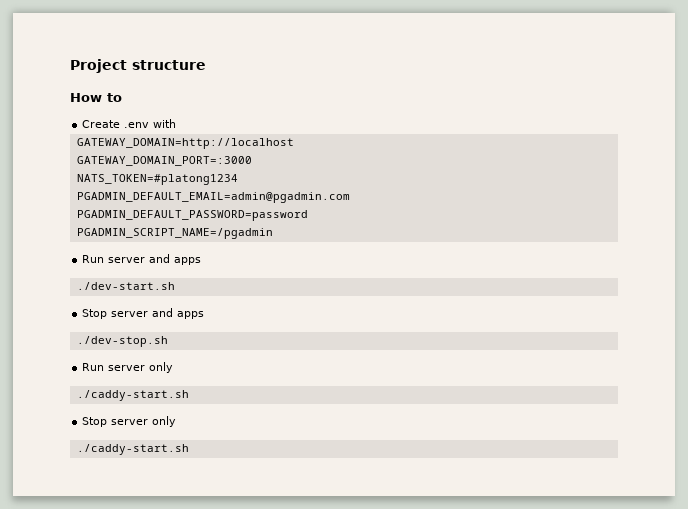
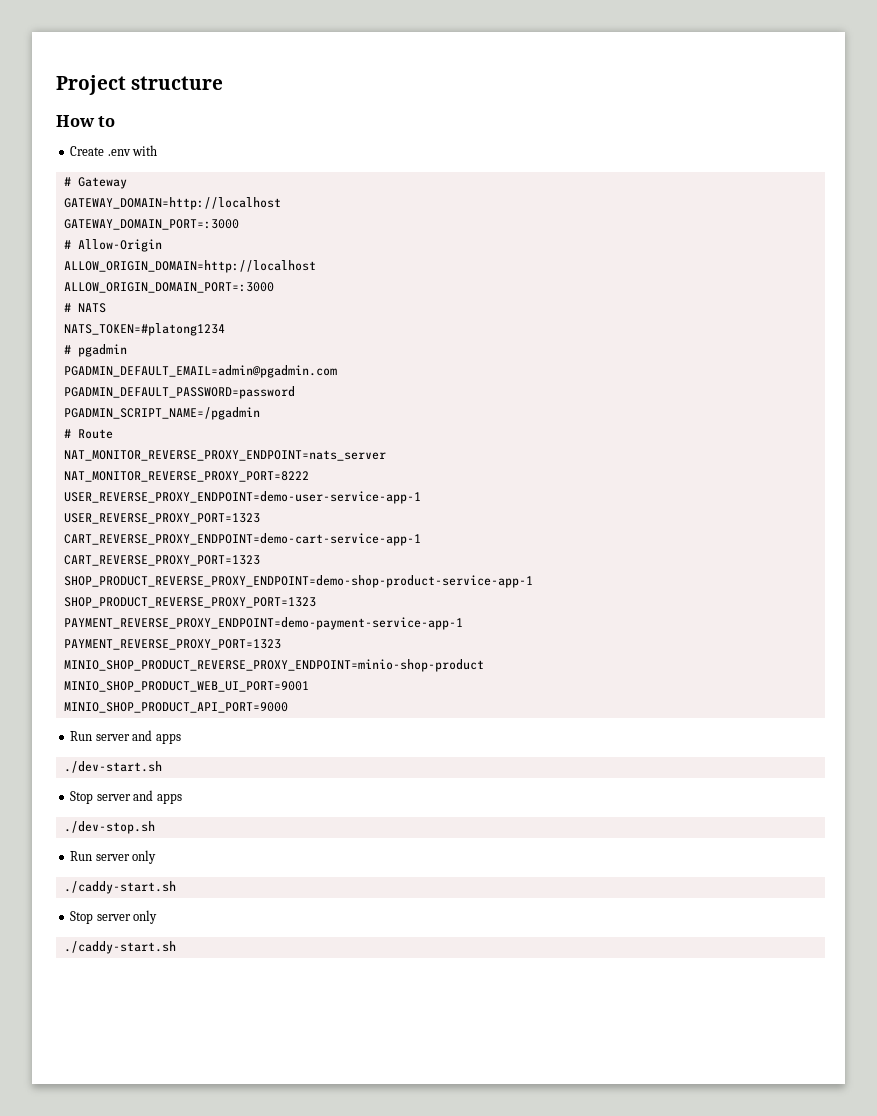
+ # Gateway
+ # Allow-Origin
+ ALLOW_ORIGIN_DOMAIN=http://localhost
+ ALLOW_ORIGIN_DOMAIN_PORT=:3000
+ # NATS
+ # pgadmin
+ # Route
+ NAT_MONITOR_REVERSE_PROXY_ENDPOINT=nats_server
+ NAT_MONITOR_REVERSE_PROXY_PORT=8222
+ USER_REVERSE_PROXY_ENDPOINT=demo-user-service-app-1
+ USER_REVERSE_PROXY_PORT=1323
+ CART_REVERSE_PROXY_ENDPOINT=demo-cart-service-app-1
+ CART_REVERSE_PROXY_PORT=1323
+ SHOP_PRODUCT_REVERSE_PROXY_ENDPOINT=demo-shop-product-service-app-1
+ SHOP_PRODUCT_REVERSE_PROXY_PORT=1323
+ PAYMENT_REVERSE_PROXY_ENDPOINT=demo-payment-service-app-1
+ PAYMENT_REVERSE_PROXY_PORT=1323
+ MINIO_SHOP_PRODUCT_REVERSE_PROXY_ENDPOINT=minio-shop-product
+ MINIO_SHOP_PRODUCT_WEB_UI_PORT=9001
+ MINIO_SHOP_PRODUCT_API_PORT=9000

